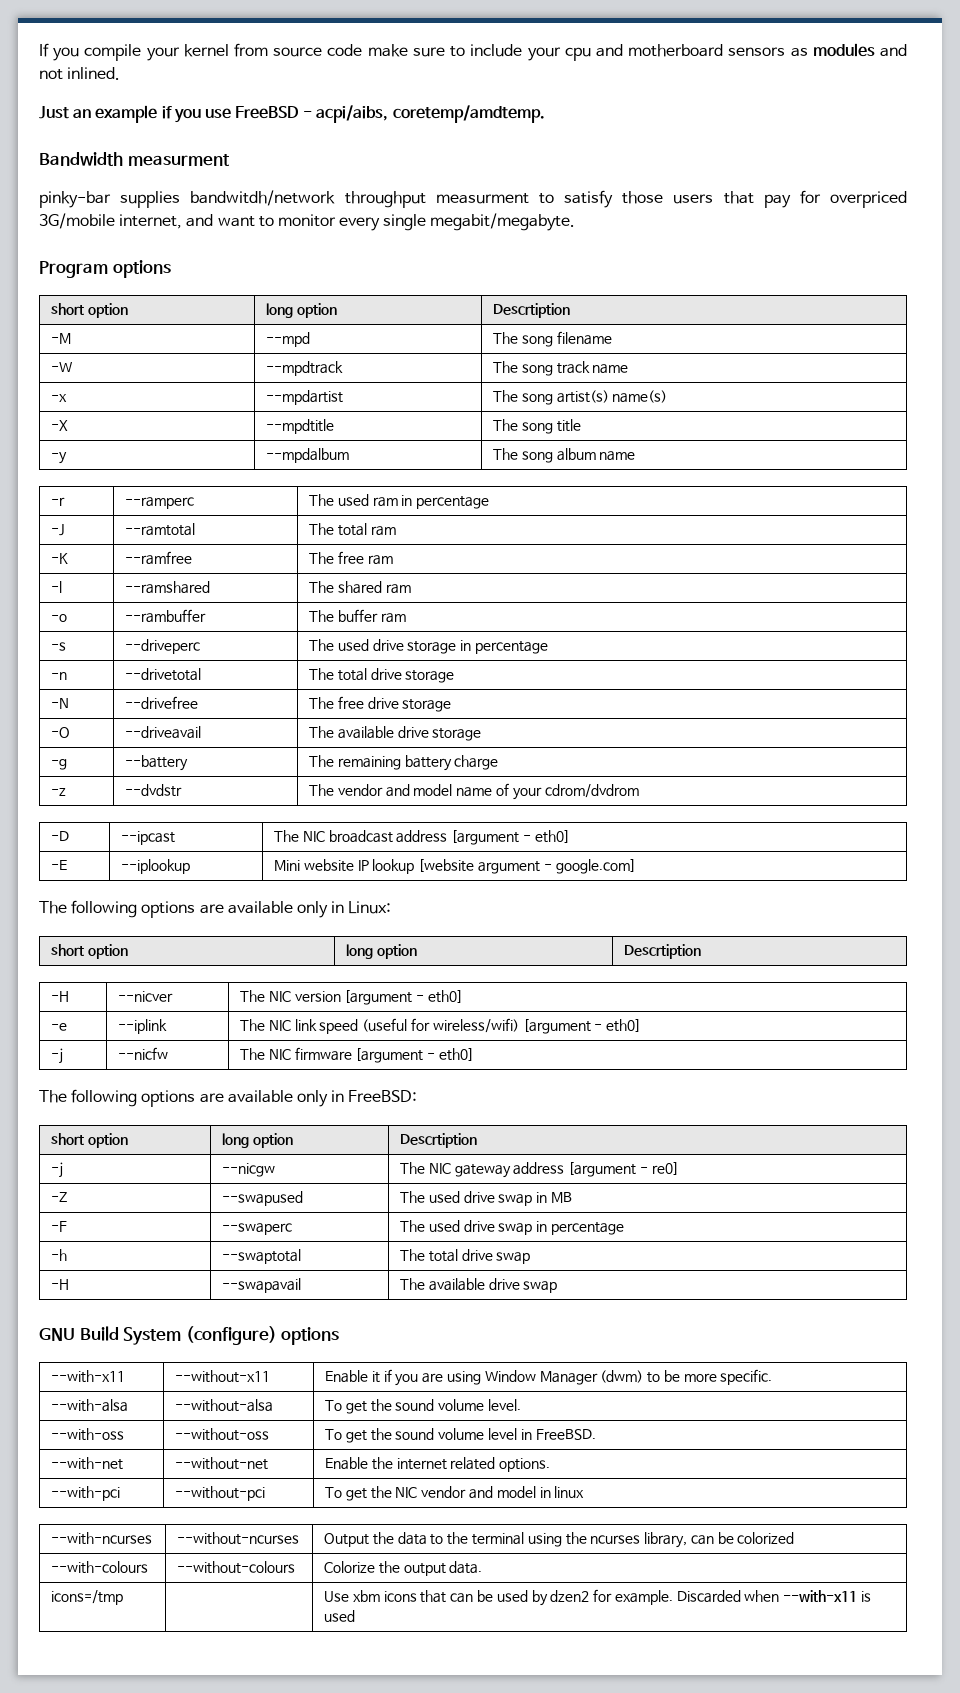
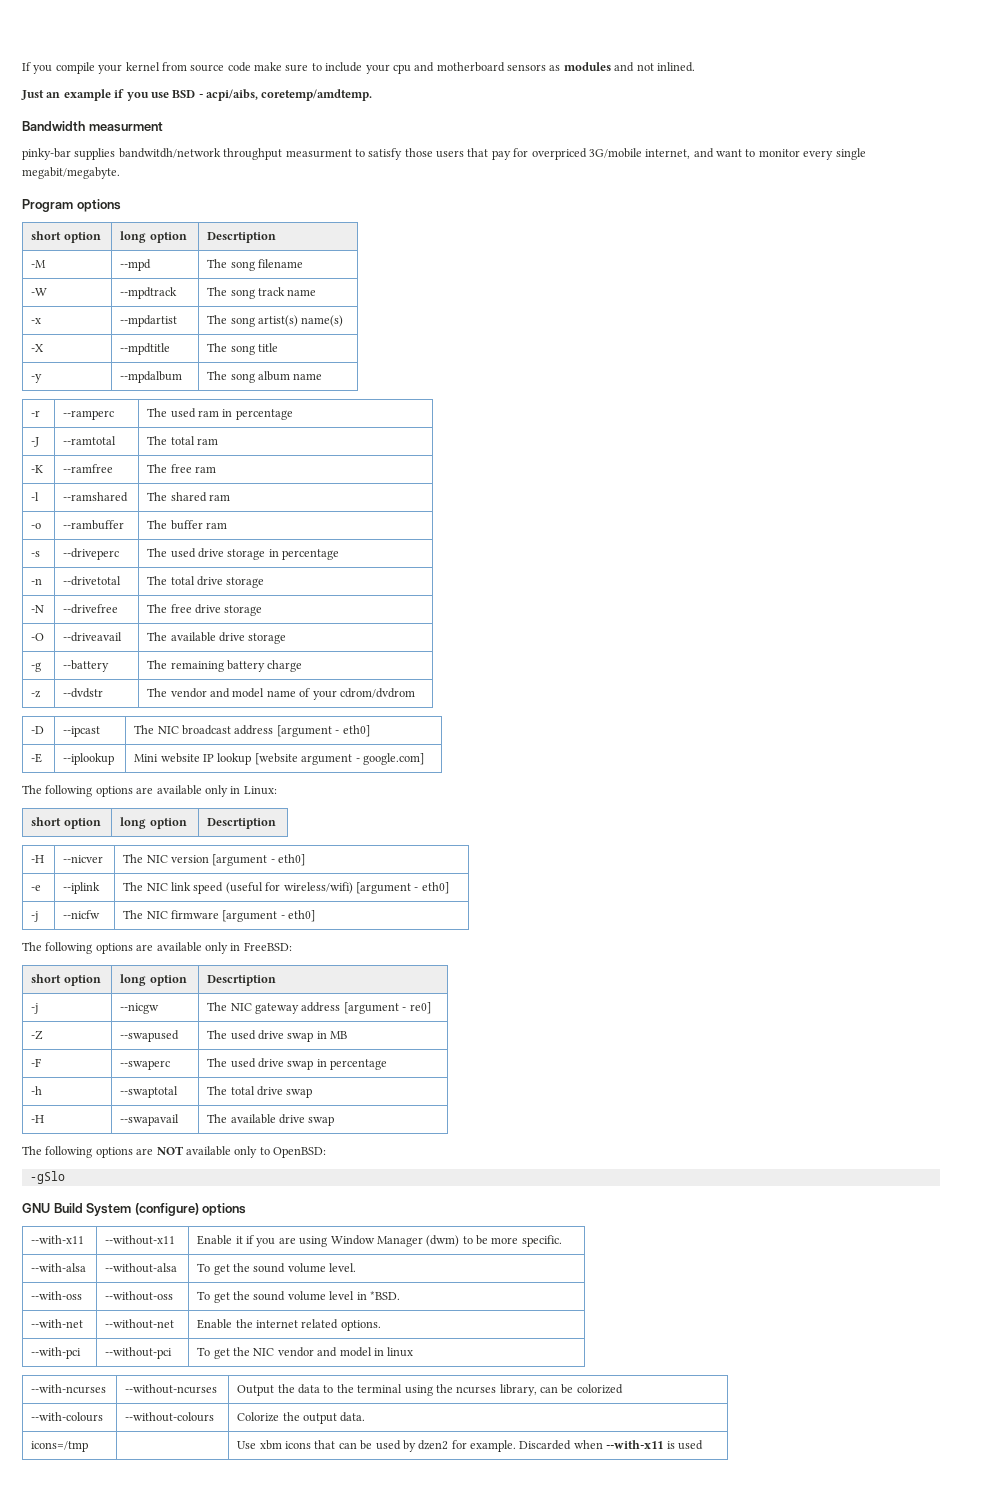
- Just an example if you use FreeBSD - acpi/aibs, coretemp/amdtemp.
+ Just an example if you use BSD - acpi/aibs, coretemp/amdtemp.
+ The following options are NOT available only to OpenBSD:
+ -gSlo
- --with-oss | --without-oss | To get the sound volume level in FreeBSD.
+ --with-oss | --without-oss | To get the sound volume level in *BSD.

